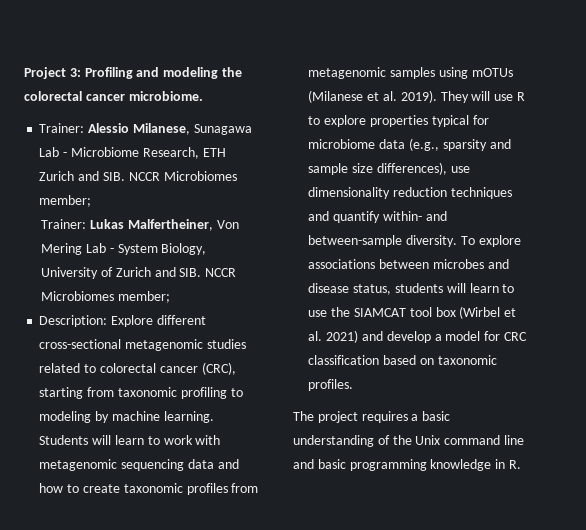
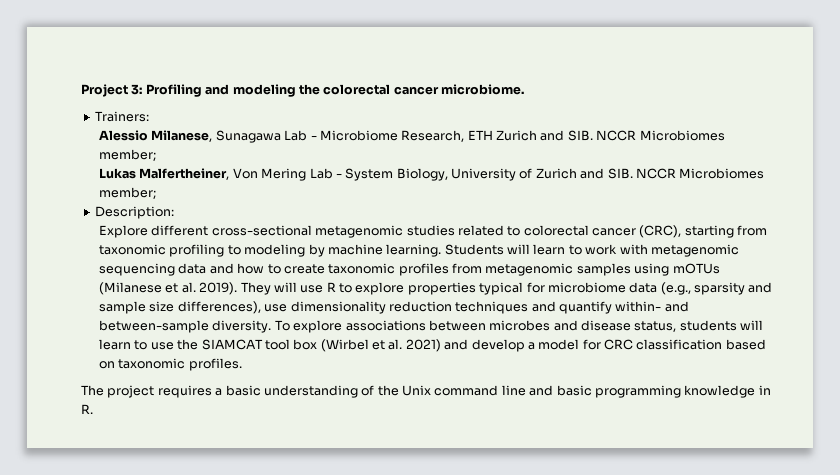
- Trainer: Alessio Milanese, Sunagawa Lab - Microbiome Research, ETH Zurich and SIB. NCCR Microbiomes member;
+ Trainers:
+ Alessio Milanese, Sunagawa Lab - Microbiome Research, ETH Zurich and SIB. NCCR Microbiomes member;
- Trainer: Lukas Malfertheiner, Von Mering Lab - System Biology, University of Zurich and SIB. NCCR Microbiomes member;
+ Lukas Malfertheiner, Von Mering Lab - System Biology, University of Zurich and SIB. NCCR Microbiomes member;
- Description: Explore different cross-sectional metagenomic studies related to colorectal cancer (CRC), starting from taxonomic profiling to modeling by machine learning.
+ Description:
+ Explore different cross-sectional metagenomic studies related to colorectal cancer (CRC), starting from taxonomic profiling to modeling by machine learning.

